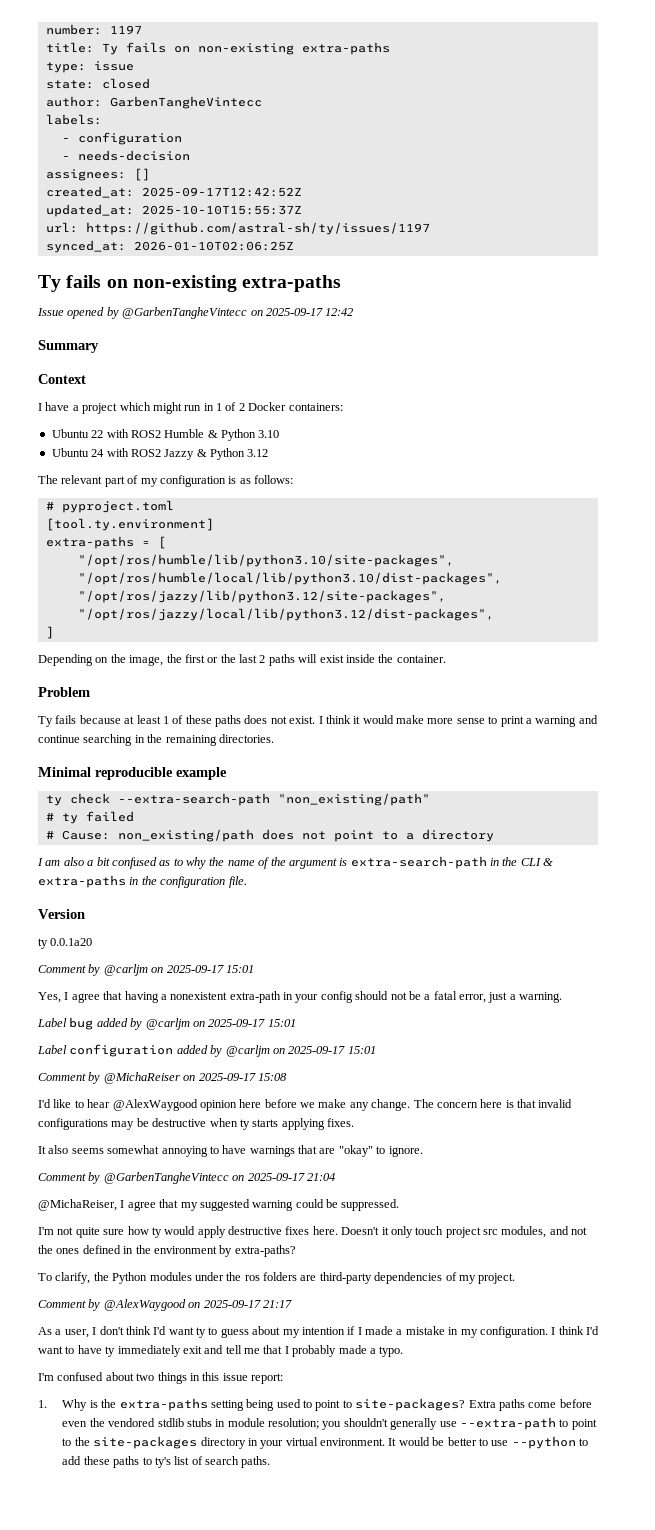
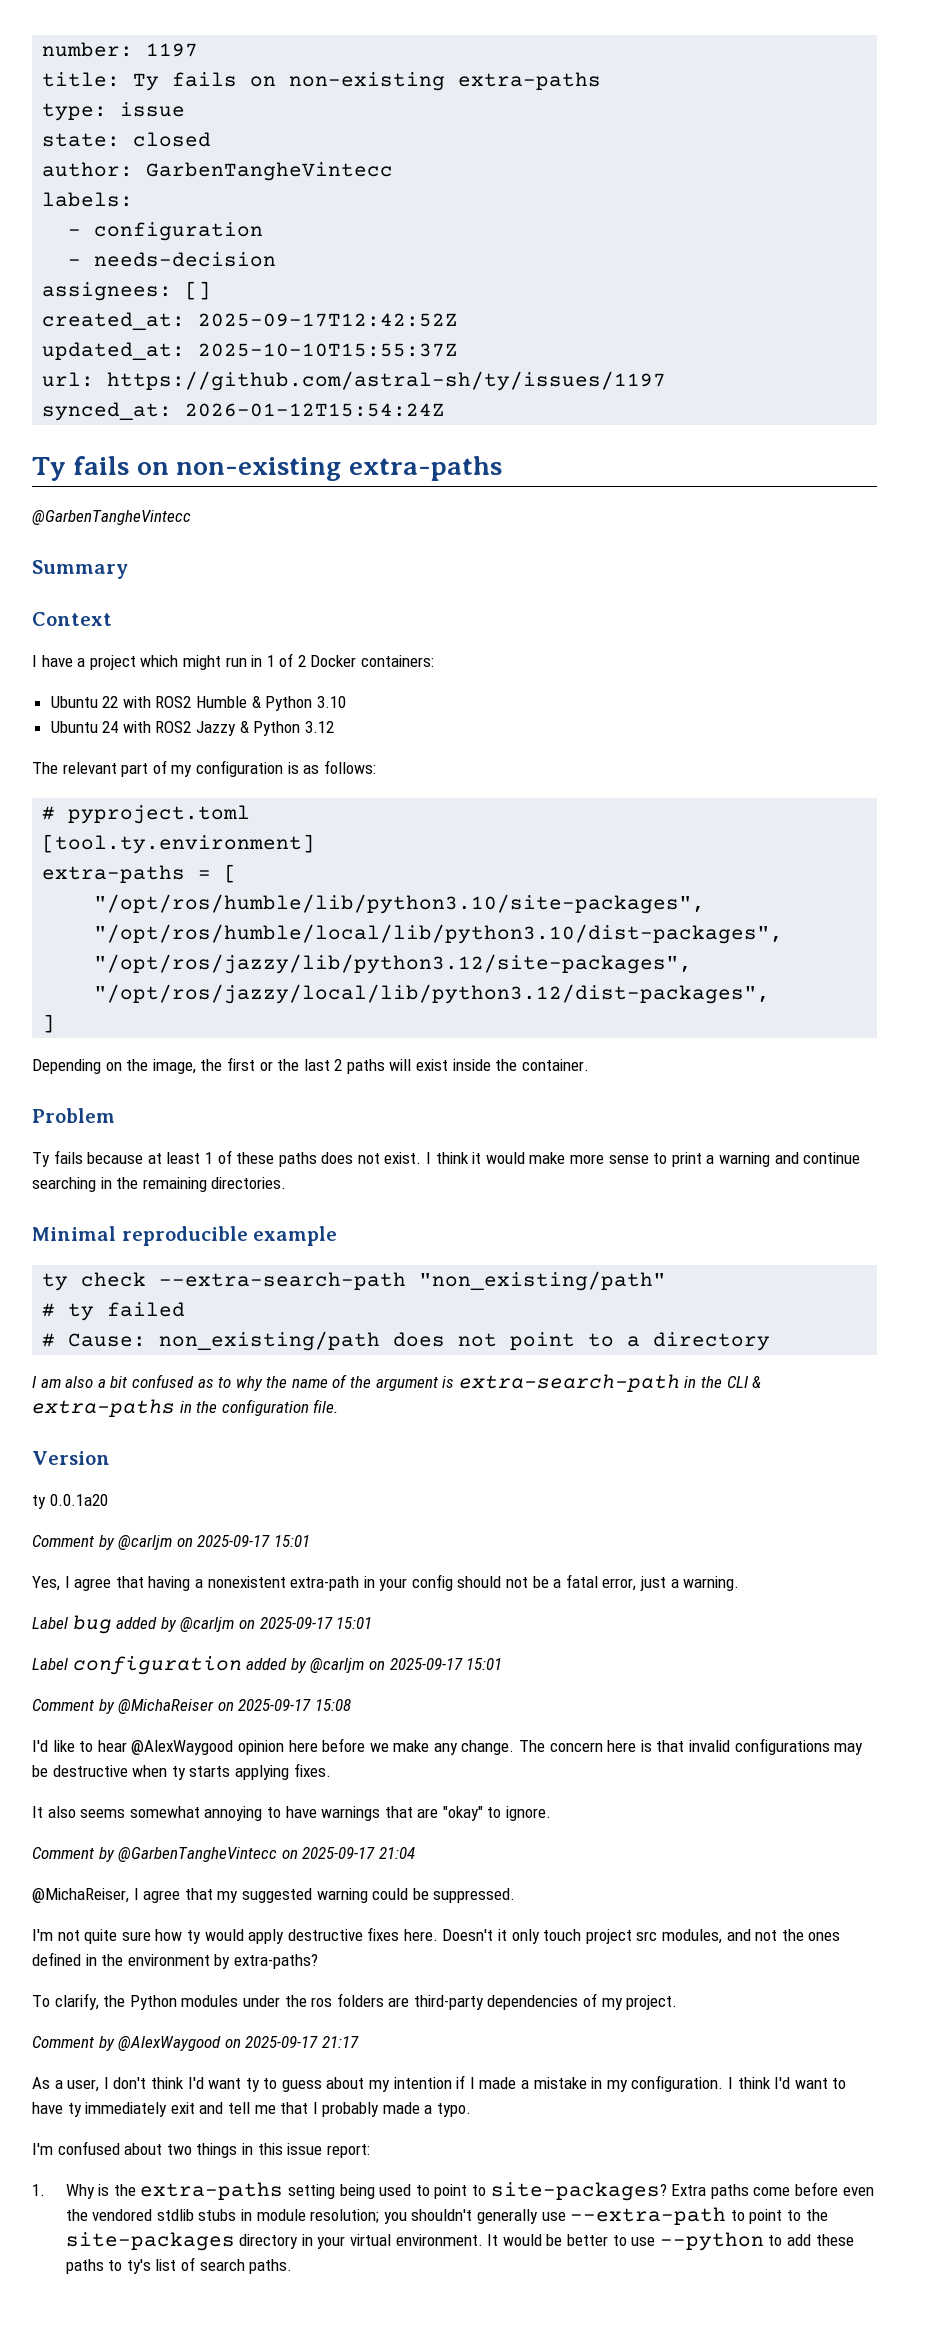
- synced_at: 2026-01-10T02:06:25Z
+ synced_at: 2026-01-12T15:54:24Z
  Ty fails on non-existing extra-paths
- Issue opened by @GarbenTangheVintecc on 2025-09-17 12:42
+ @GarbenTangheVintecc

